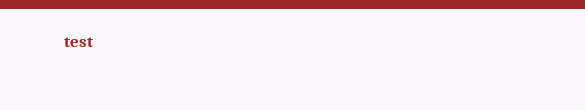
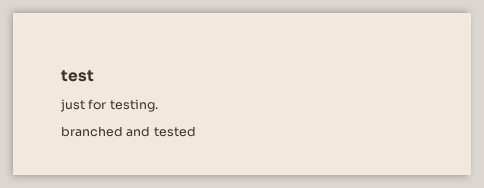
+ just for testing.
+ branched and tested

